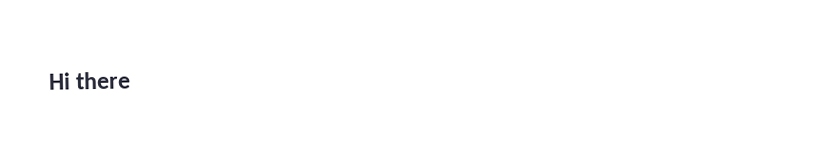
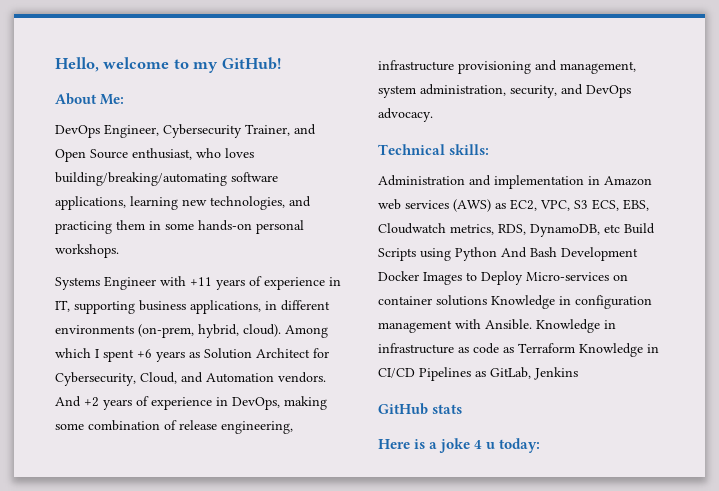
- Hi there
+ Hello, welcome to my GitHub!
+ About Me:
+ DevOps Engineer, Cybersecurity Trainer, and Open Source enthusiast, who loves building/breaking/automating software applications, learning new technologies, and practicing them in some hands-on personal workshops.
+ Systems Engineer with +11 years of experience in IT, supporting business applications, in different environments (on-prem, hybrid, cloud). Among which I spent +6 years as Solution Architect for Cybersecurity, Cloud, and Automation vendors. And +2 years of experience in DevOps, making some combination of release engineering, infrastructure provisioning and management, system administration, security, and DevOps advocacy.
+ Technical skills:
+ Administration and implementation in Amazon web services (AWS) as EC2, VPC, S3 ECS, EBS, Cloudwatch metrics, RDS, DynamoDB, etc Build Scripts using Python And Bash Development Docker Images to Deploy Micro-services on container solutions Knowledge in configuration management with Ansible. Knowledge in infrastructure as code as Terraform Knowledge in CI/CD Pipelines as GitLab, Jenkins
+ GitHub stats
+ Here is a joke 4 u today:

